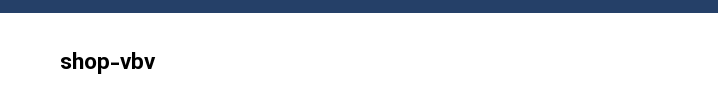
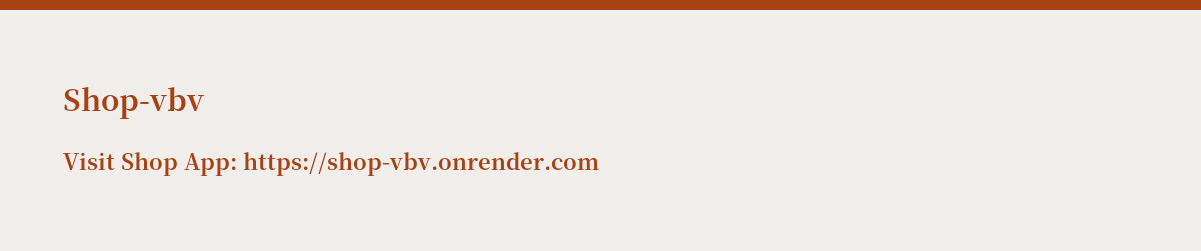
- shop-vbv
+ Shop-vbv
+ Visit Shop App: https://shop-vbv.onrender.com

